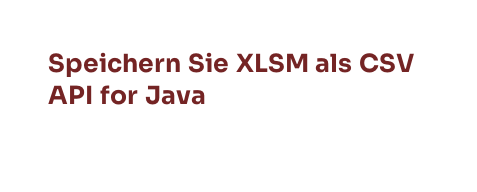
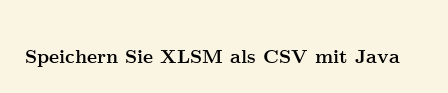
- Speichern Sie XLSM als CSV API for Java
+ Speichern Sie XLSM als CSV mit Java

